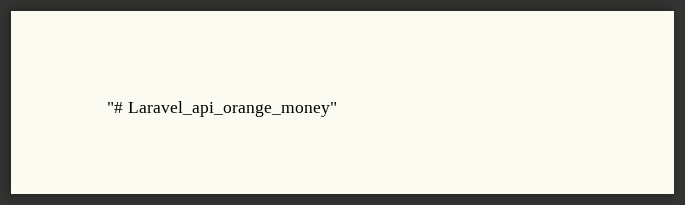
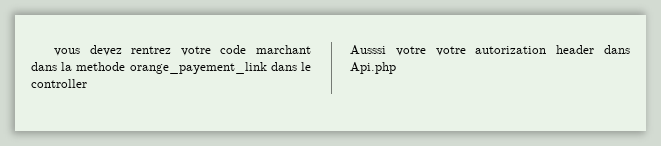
- "# Laravel_api_orange_money"
+ vous devez rentrez votre code marchant dans la methode orange_payement_link dans le controller
+ Ausssi votre votre autorization header dans Api.php

